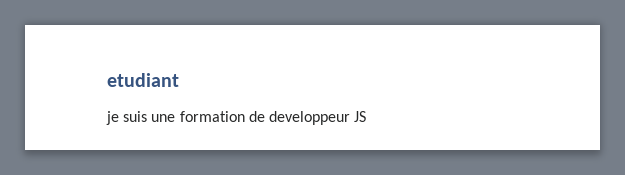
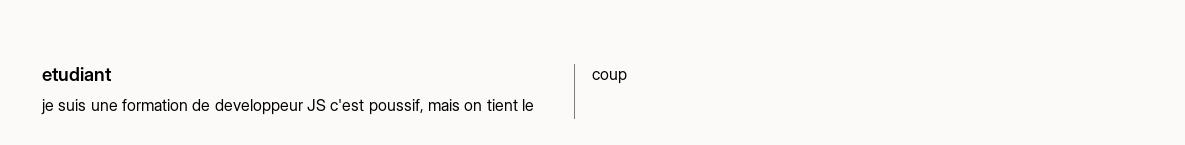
- je suis une formation de developpeur JS
+ je suis une formation de developpeur JS c'est poussif, mais on tient le coup

